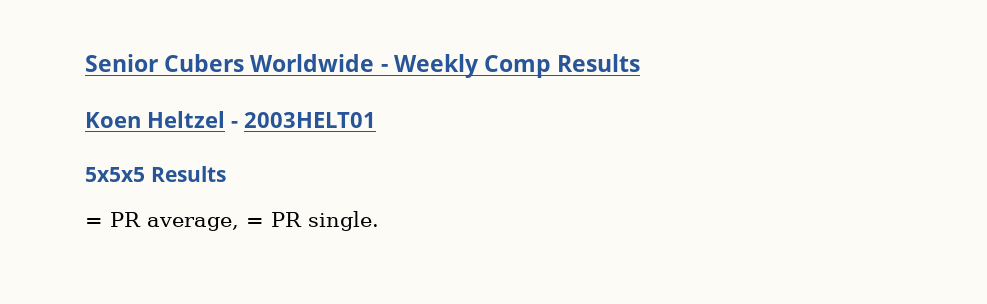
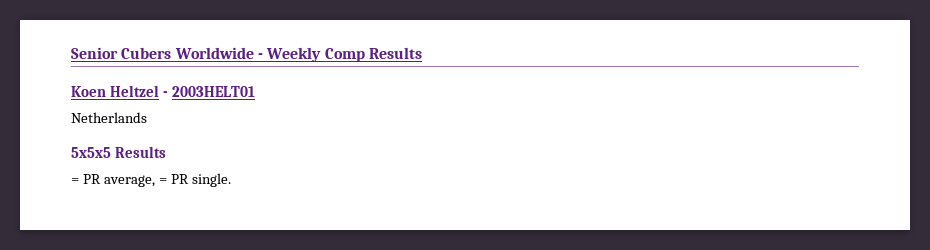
+ Netherlands

